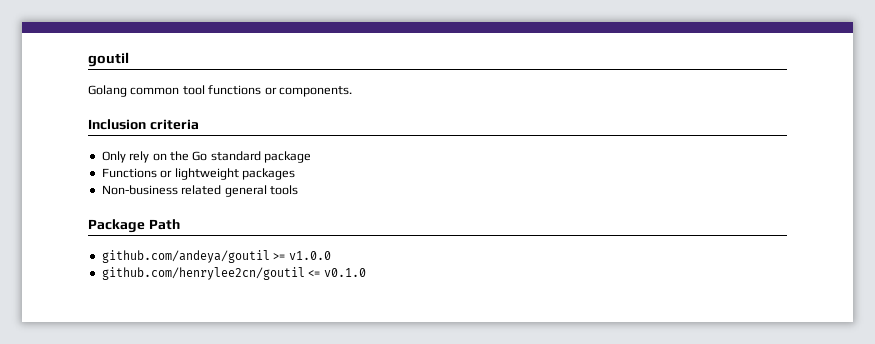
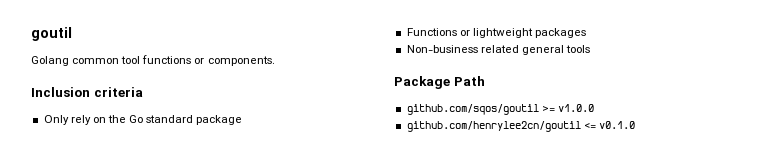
- github.com/andeya/goutil >= v1.0.0
+ github.com/sqos/goutil >= v1.0.0

